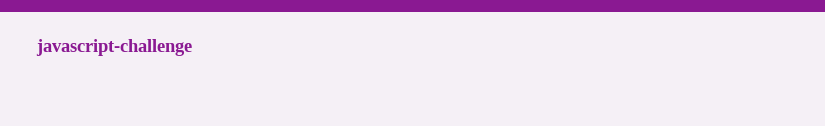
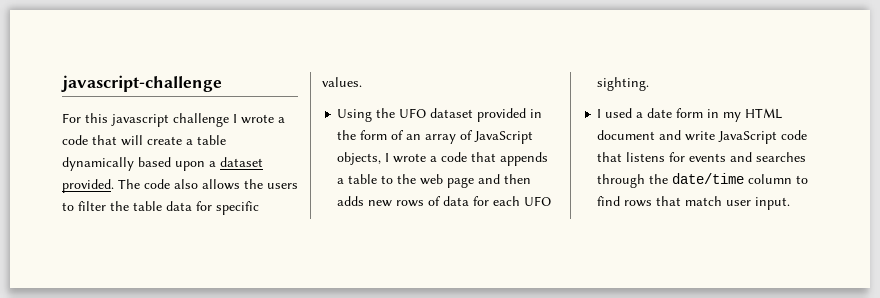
+ For this javascript challenge I wrote a code that will create a table dynamically based upon a dataset provided. The code also allows the users to filter the table data for specific values.
+ Using the UFO dataset provided in the form of an array of JavaScript objects, I wrote a code that appends a table to the web page and then adds new rows of data for each UFO sighting.
+ I used a date form in my HTML document and write JavaScript code that listens for events and searches through the date/time column to find rows that match user input.

